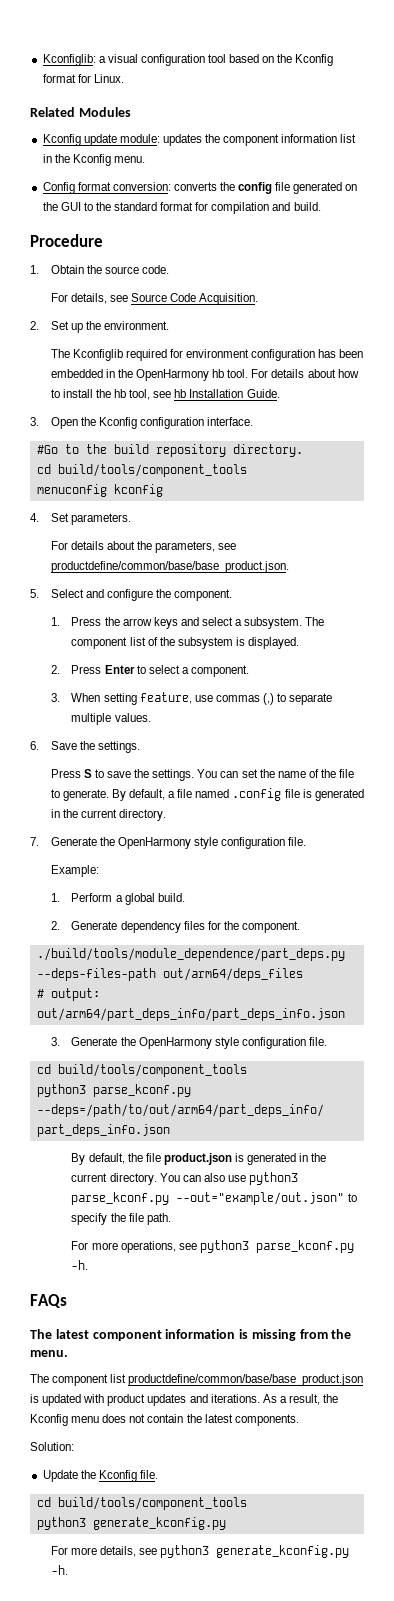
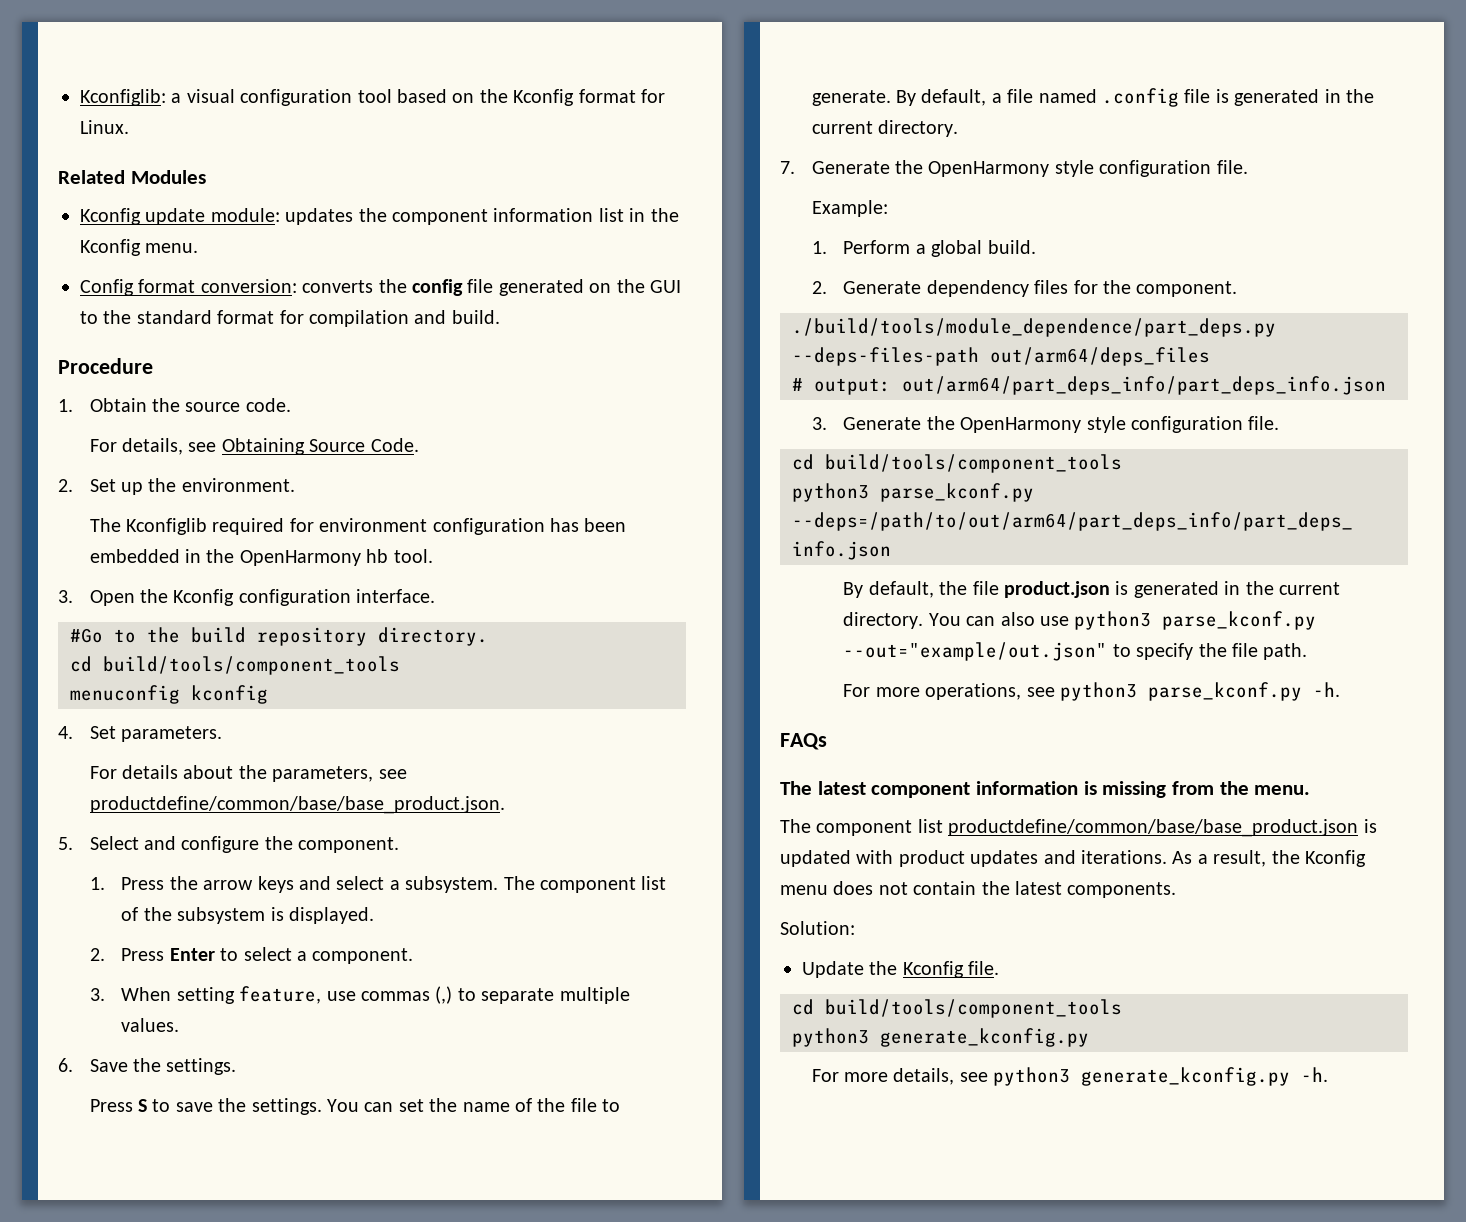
- For details, see Source Code Acquisition.
+ For details, see Obtaining Source Code.
- For details about how to install the hb tool, see hb Installation Guide.

